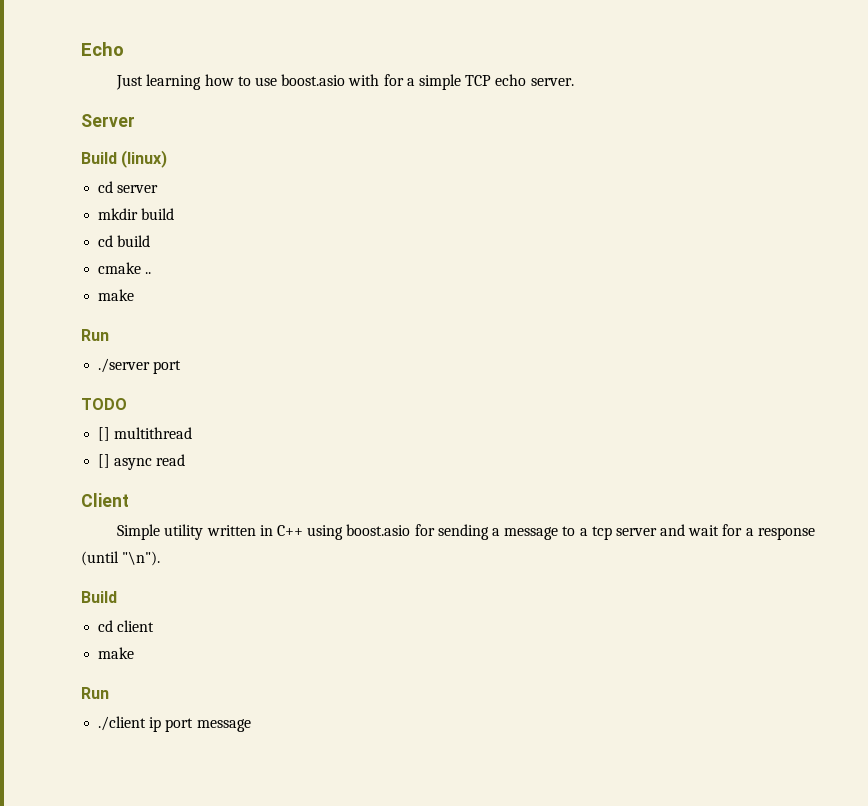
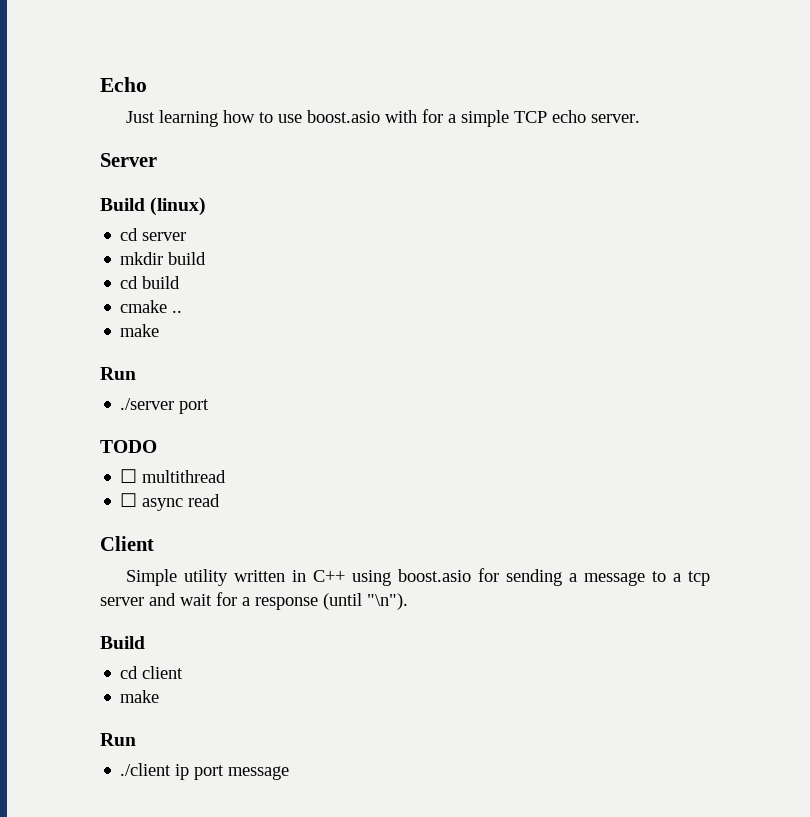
- [] multithread
+ ☐ multithread
- [] async read
+ ☐ async read

